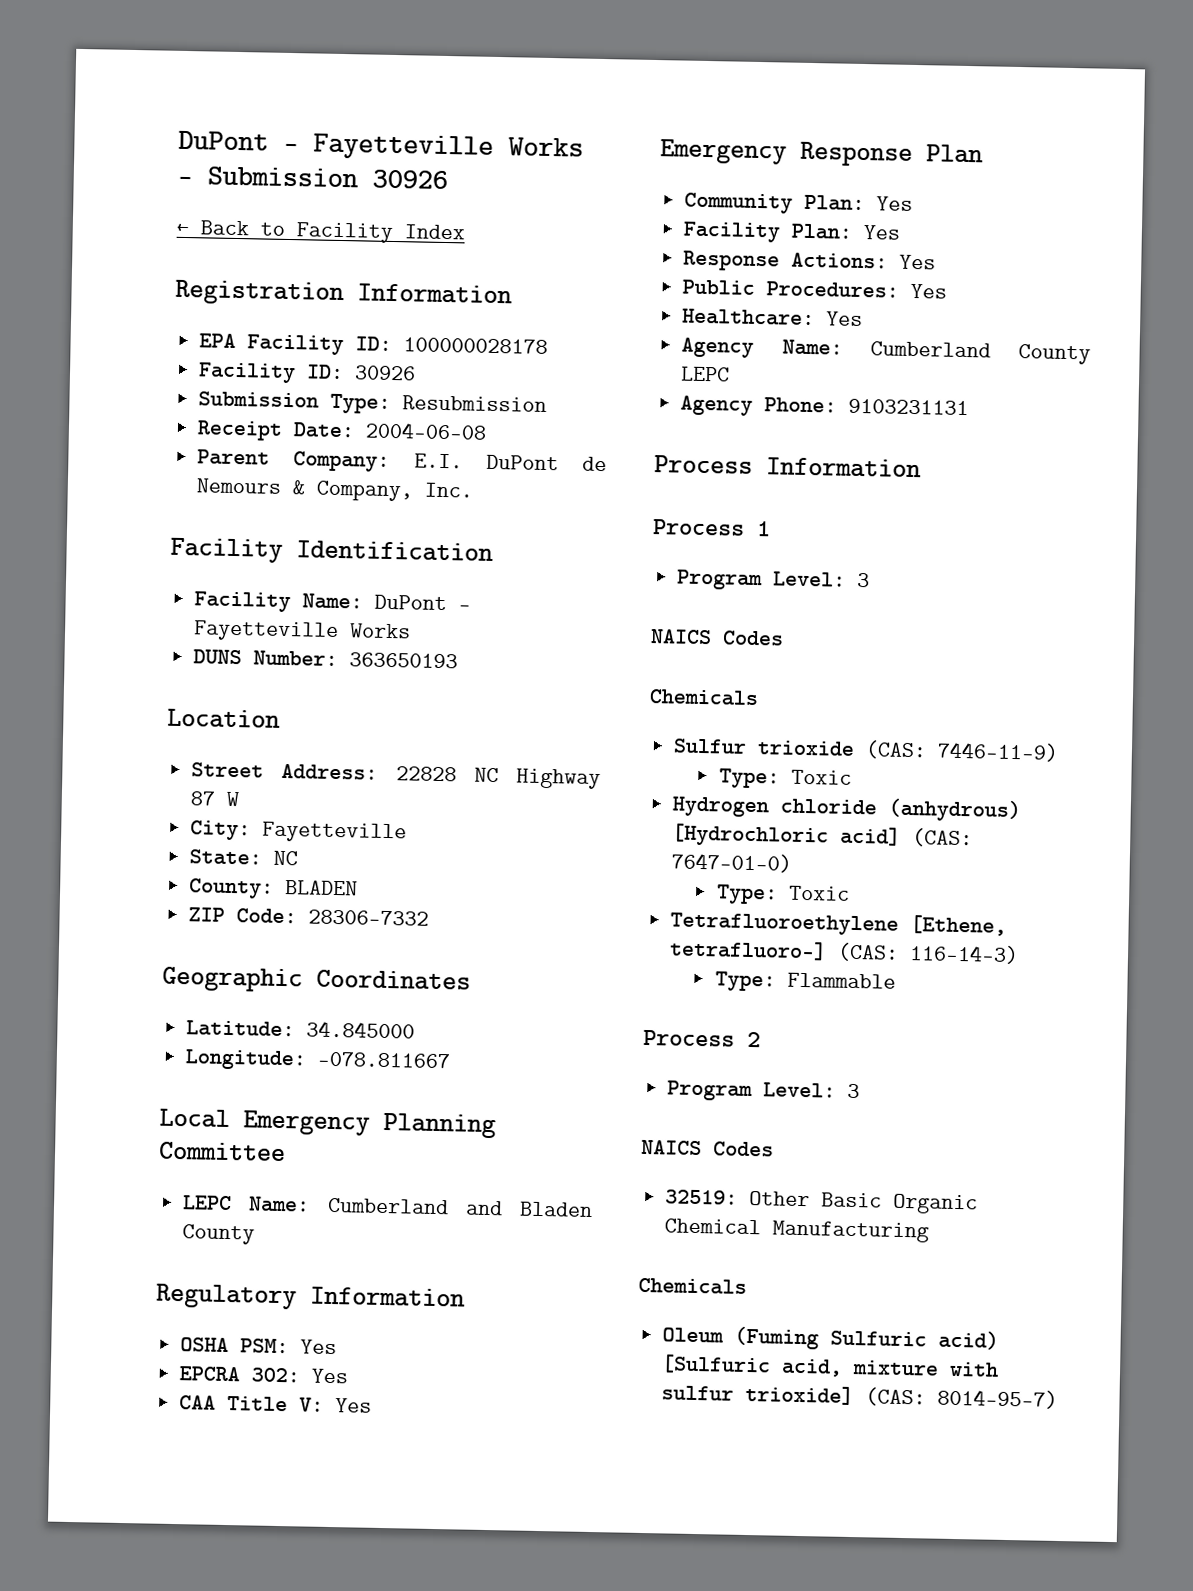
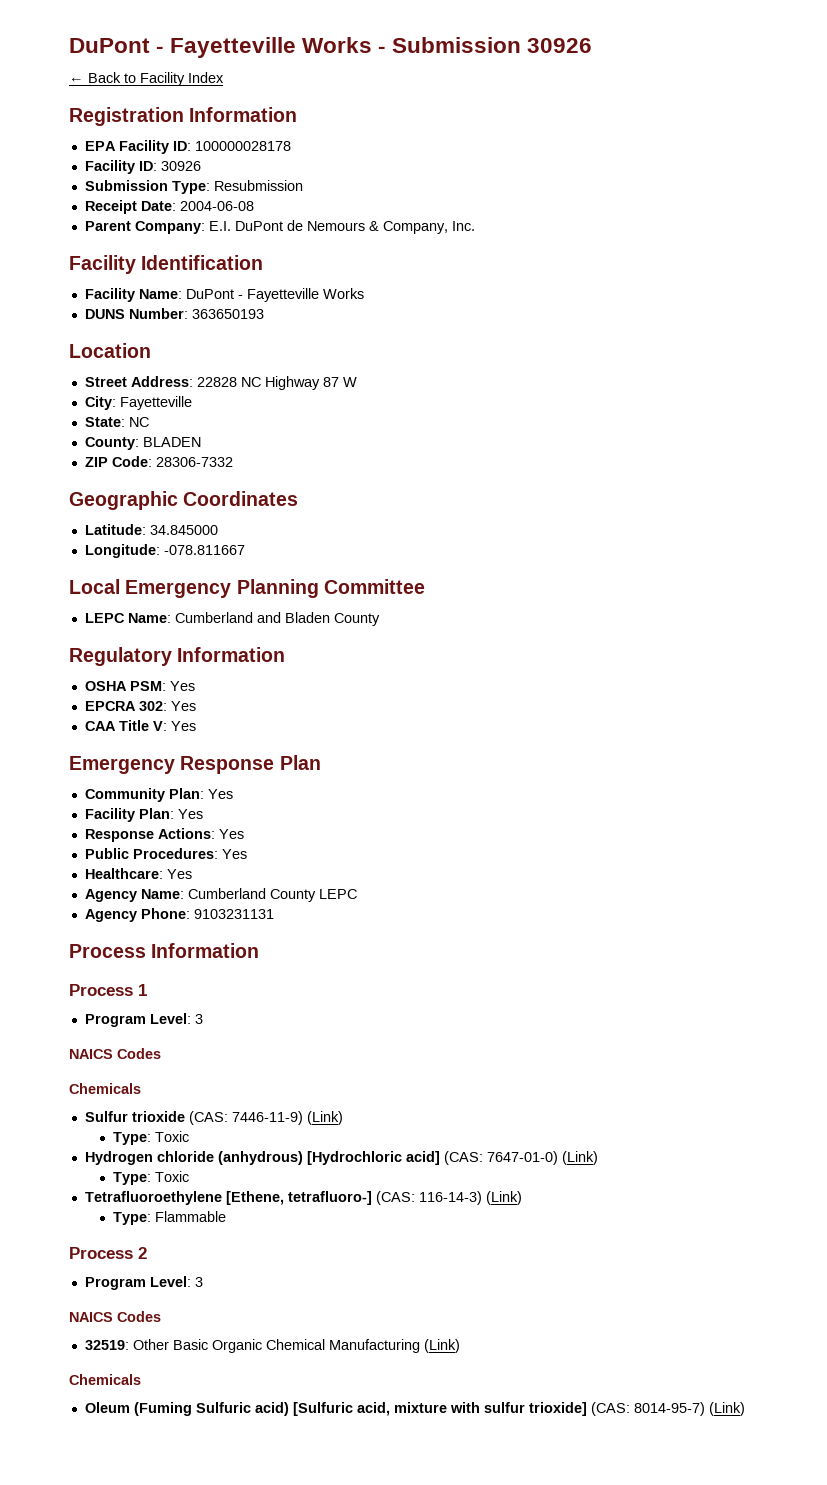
- Sulfur trioxide (CAS: 7446-11-9)
+ Sulfur trioxide (CAS: 7446-11-9) (Link)
- Hydrogen chloride (anhydrous) [Hydrochloric acid] (CAS: 7647-01-0)
+ Hydrogen chloride (anhydrous) [Hydrochloric acid] (CAS: 7647-01-0) (Link)
- Tetrafluoroethylene [Ethene, tetrafluoro-] (CAS: 116-14-3)
+ Tetrafluoroethylene [Ethene, tetrafluoro-] (CAS: 116-14-3) (Link)
- 32519: Other Basic Organic Chemical Manufacturing
+ 32519: Other Basic Organic Chemical Manufacturing (Link)
- Oleum (Fuming Sulfuric acid) [Sulfuric acid, mixture with sulfur trioxide] (CAS: 8014-95-7)
+ Oleum (Fuming Sulfuric acid) [Sulfuric acid, mixture with sulfur trioxide] (CAS: 8014-95-7) (Link)

